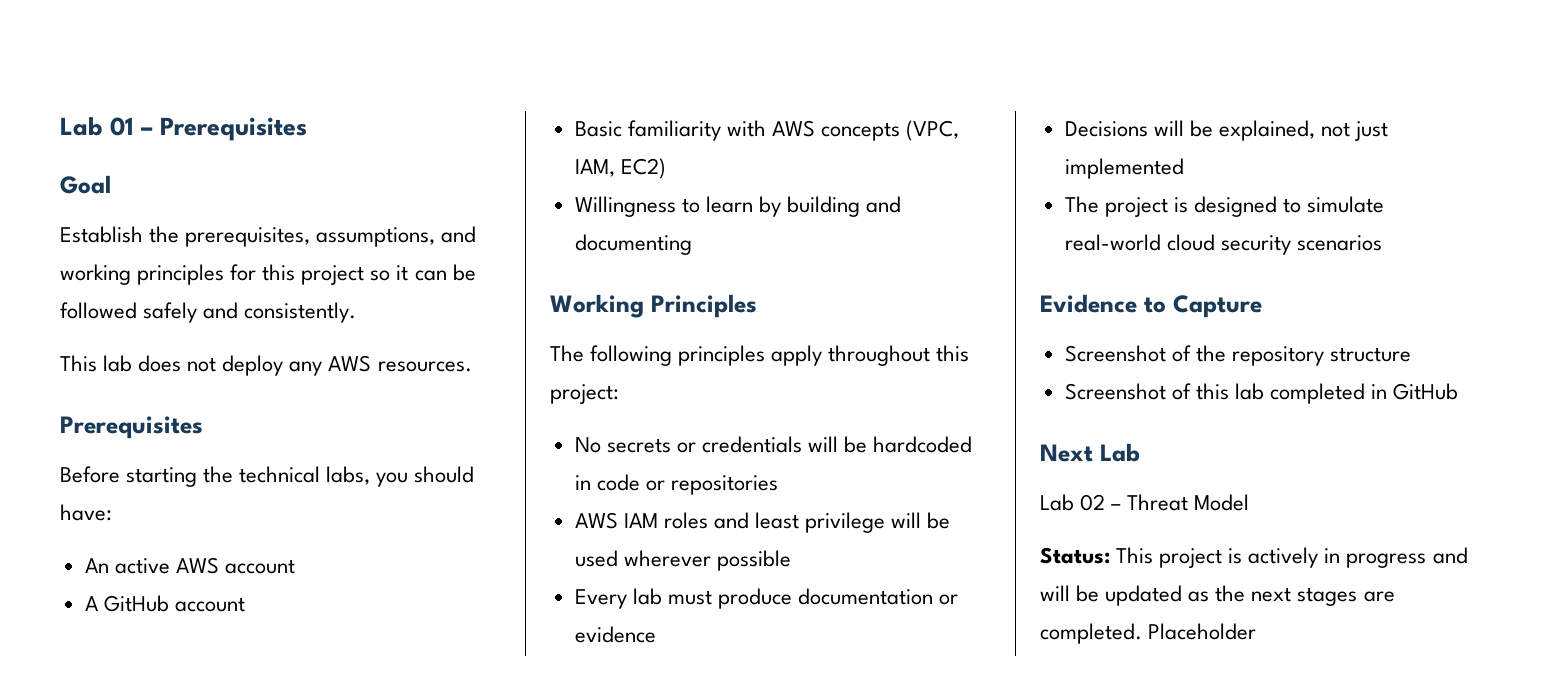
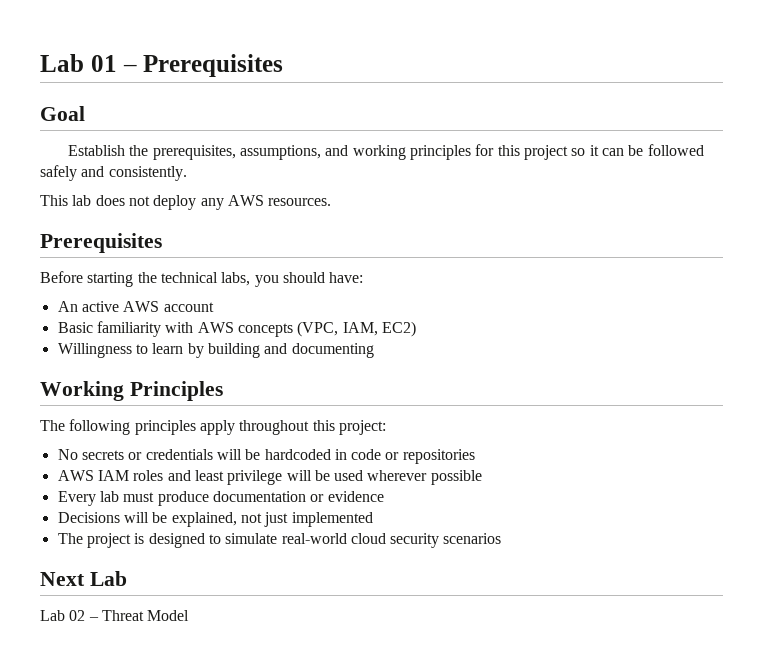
- A GitHub account
- Evidence to Capture
- Screenshot of the repository structure
- Screenshot of this lab completed in GitHub
- Status: This project is actively in progress and will be updated as the next stages are completed. Placeholder

